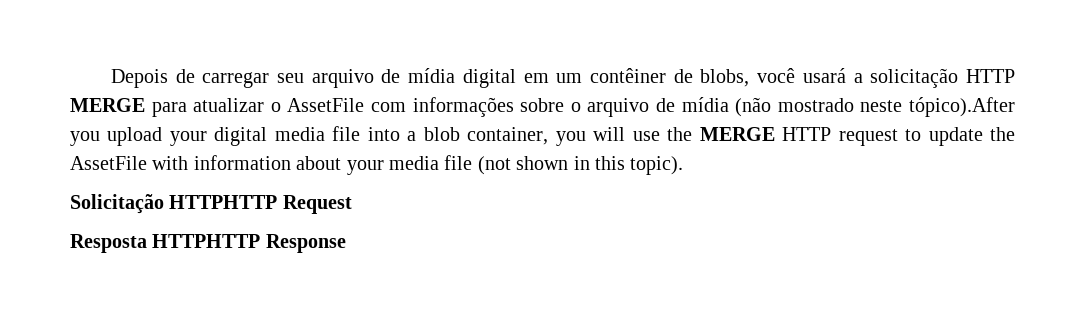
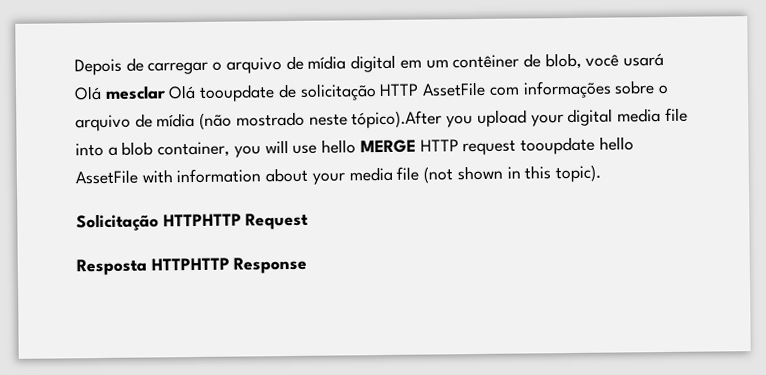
- Depois de carregar seu arquivo de mídia digital em um contêiner de blobs, você usará a solicitação HTTP MERGE para atualizar o AssetFile com informações sobre o arquivo de mídia (não mostrado neste tópico).After you upload your digital media file into a blob container, you will use the MERGE HTTP request to update the AssetFile with information about your media file (not shown in this topic).
+ Depois de carregar o arquivo de mídia digital em um contêiner de blob, você usará Olá mesclar Olá tooupdate de solicitação HTTP AssetFile com informações sobre o arquivo de mídia (não mostrado neste tópico).After you upload your digital media file into a blob container, you will use hello MERGE HTTP request tooupdate hello AssetFile with information about your media file (not shown in this topic).

